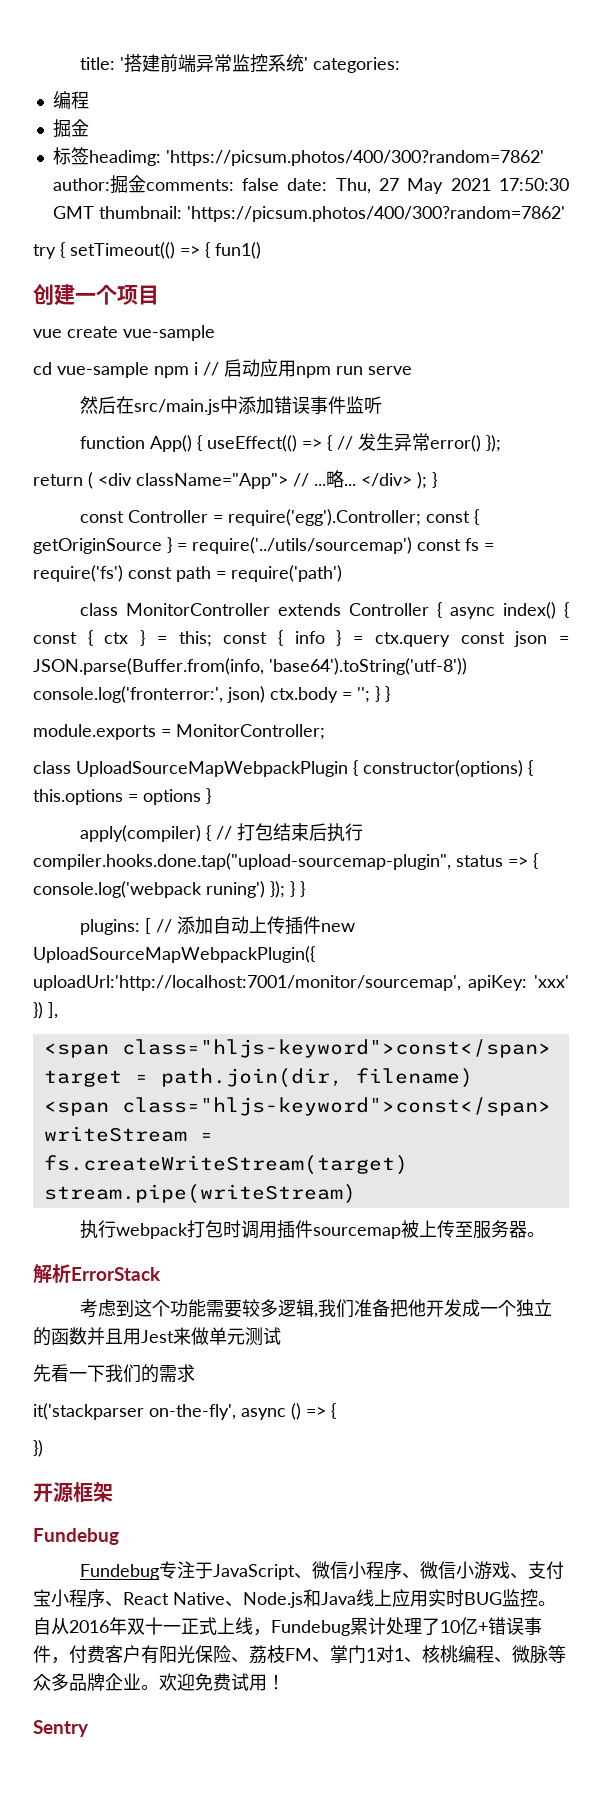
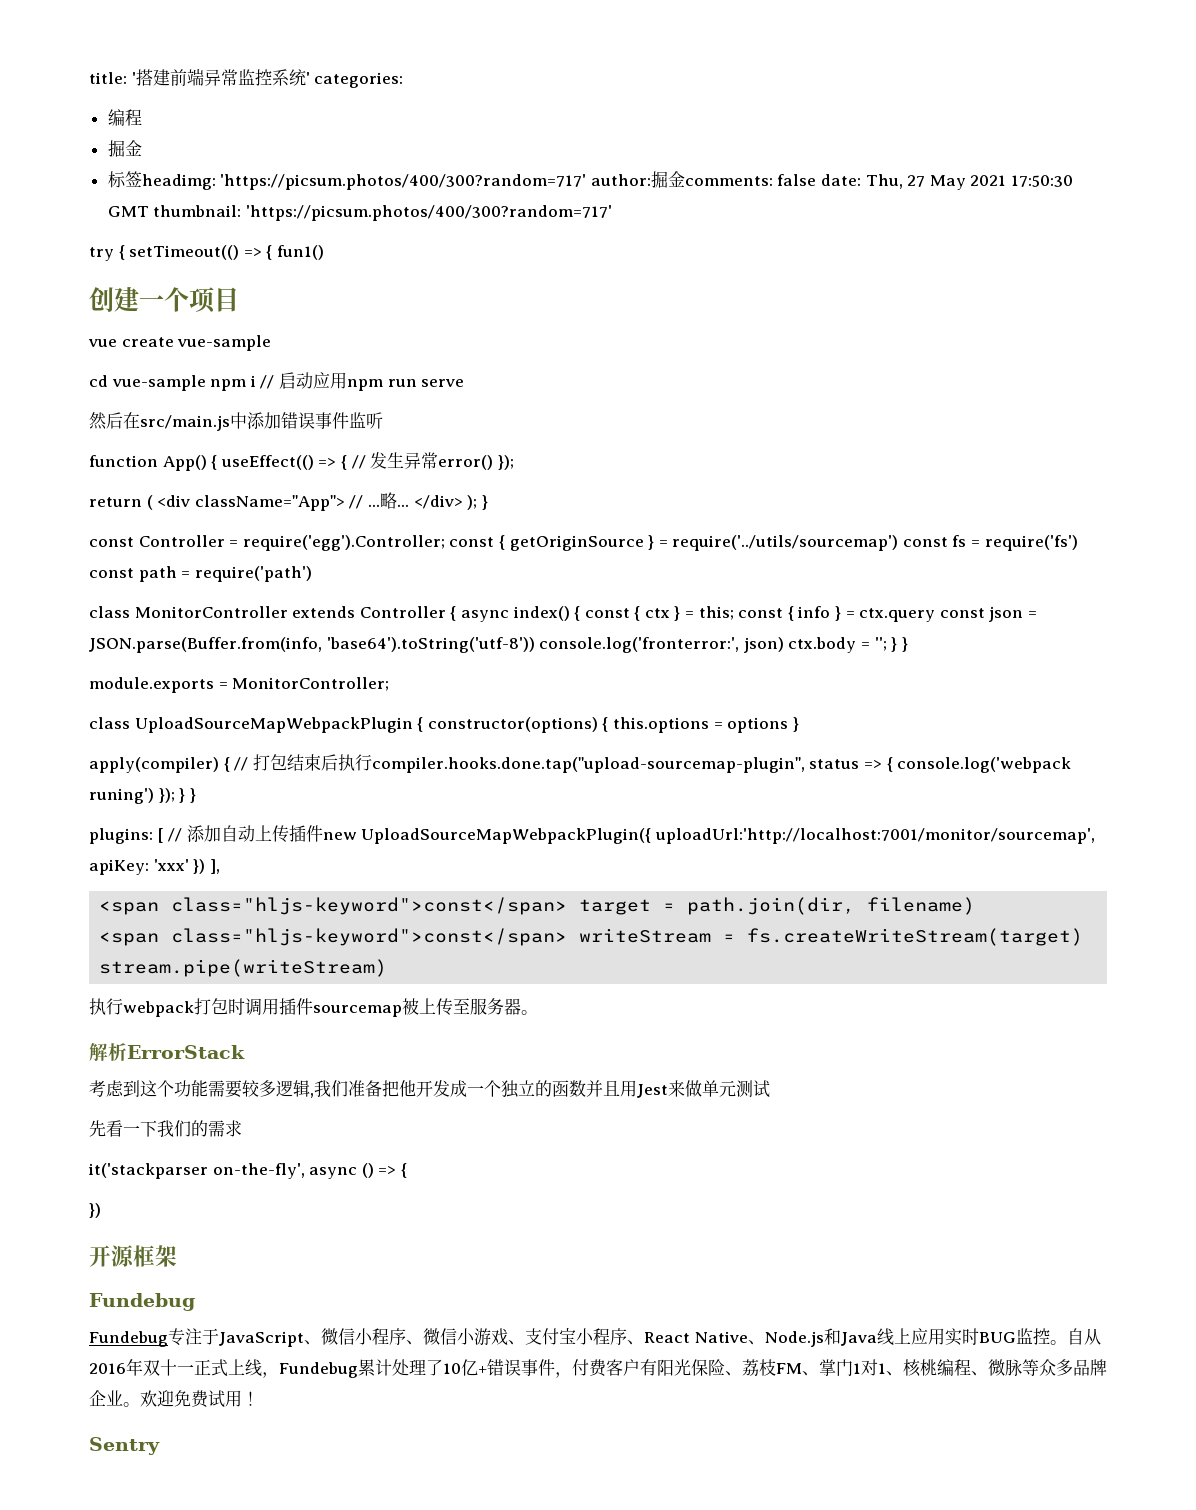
- 标签headimg: 'https://picsum.photos/400/300?random=7862' author:掘金comments: false date: Thu, 27 May 2021 17:50:30 GMT thumbnail: 'https://picsum.photos/400/300?random=7862'
+ 标签headimg: 'https://picsum.photos/400/300?random=717' author:掘金comments: false date: Thu, 27 May 2021 17:50:30 GMT thumbnail: 'https://picsum.photos/400/300?random=717'

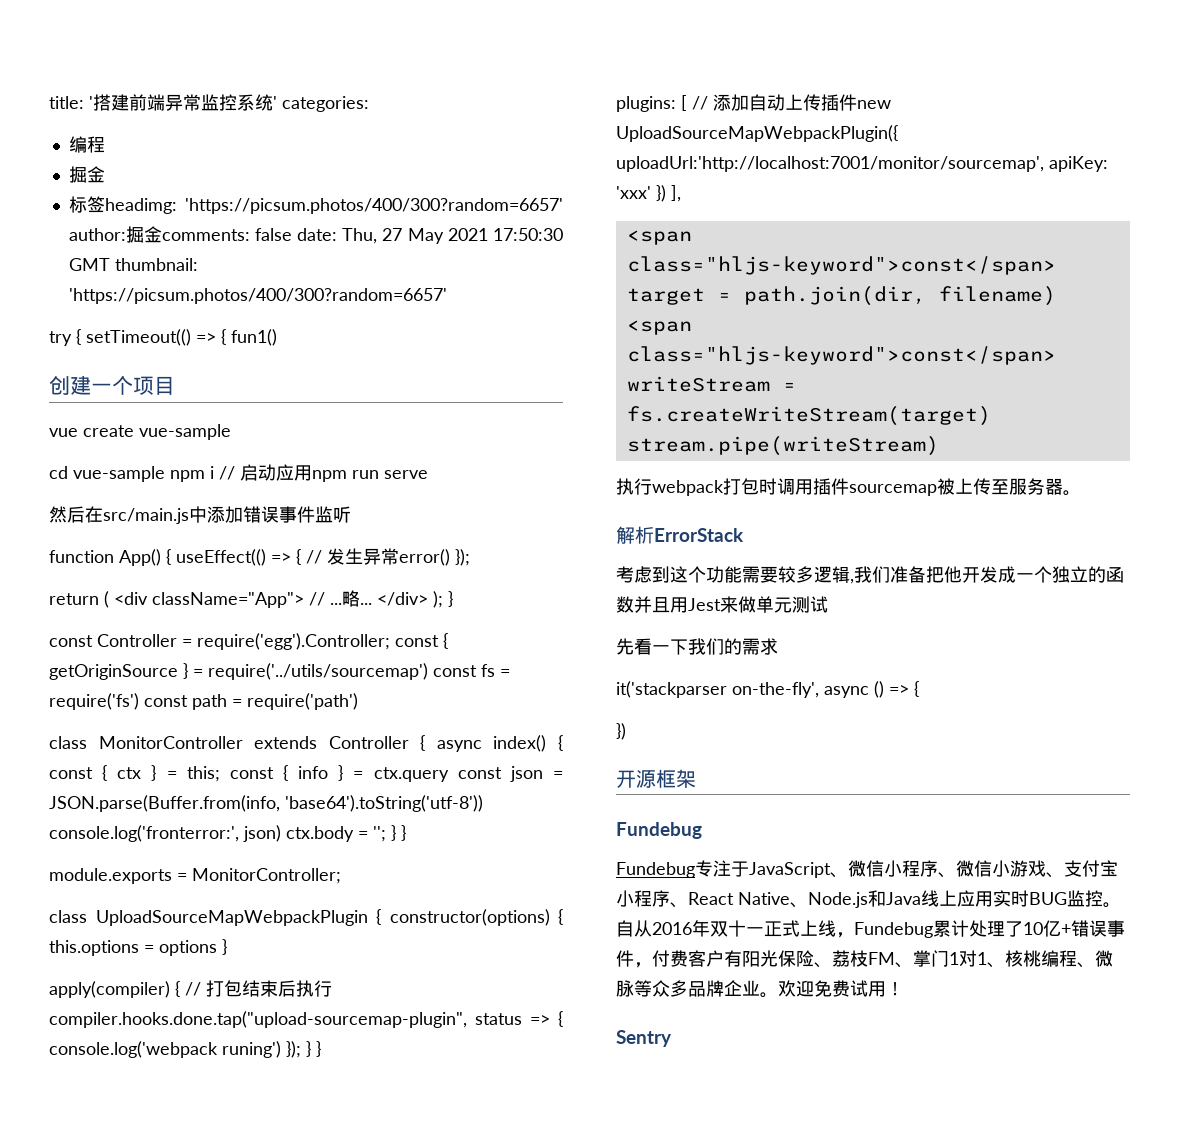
- 标签headimg: 'https://picsum.photos/400/300?random=717' author:掘金comments: false date: Thu, 27 May 2021 17:50:30 GMT thumbnail: 'https://picsum.photos/400/300?random=717'
+ 标签headimg: 'https://picsum.photos/400/300?random=6657' author:掘金comments: false date: Thu, 27 May 2021 17:50:30 GMT thumbnail: 'https://picsum.photos/400/300?random=6657'

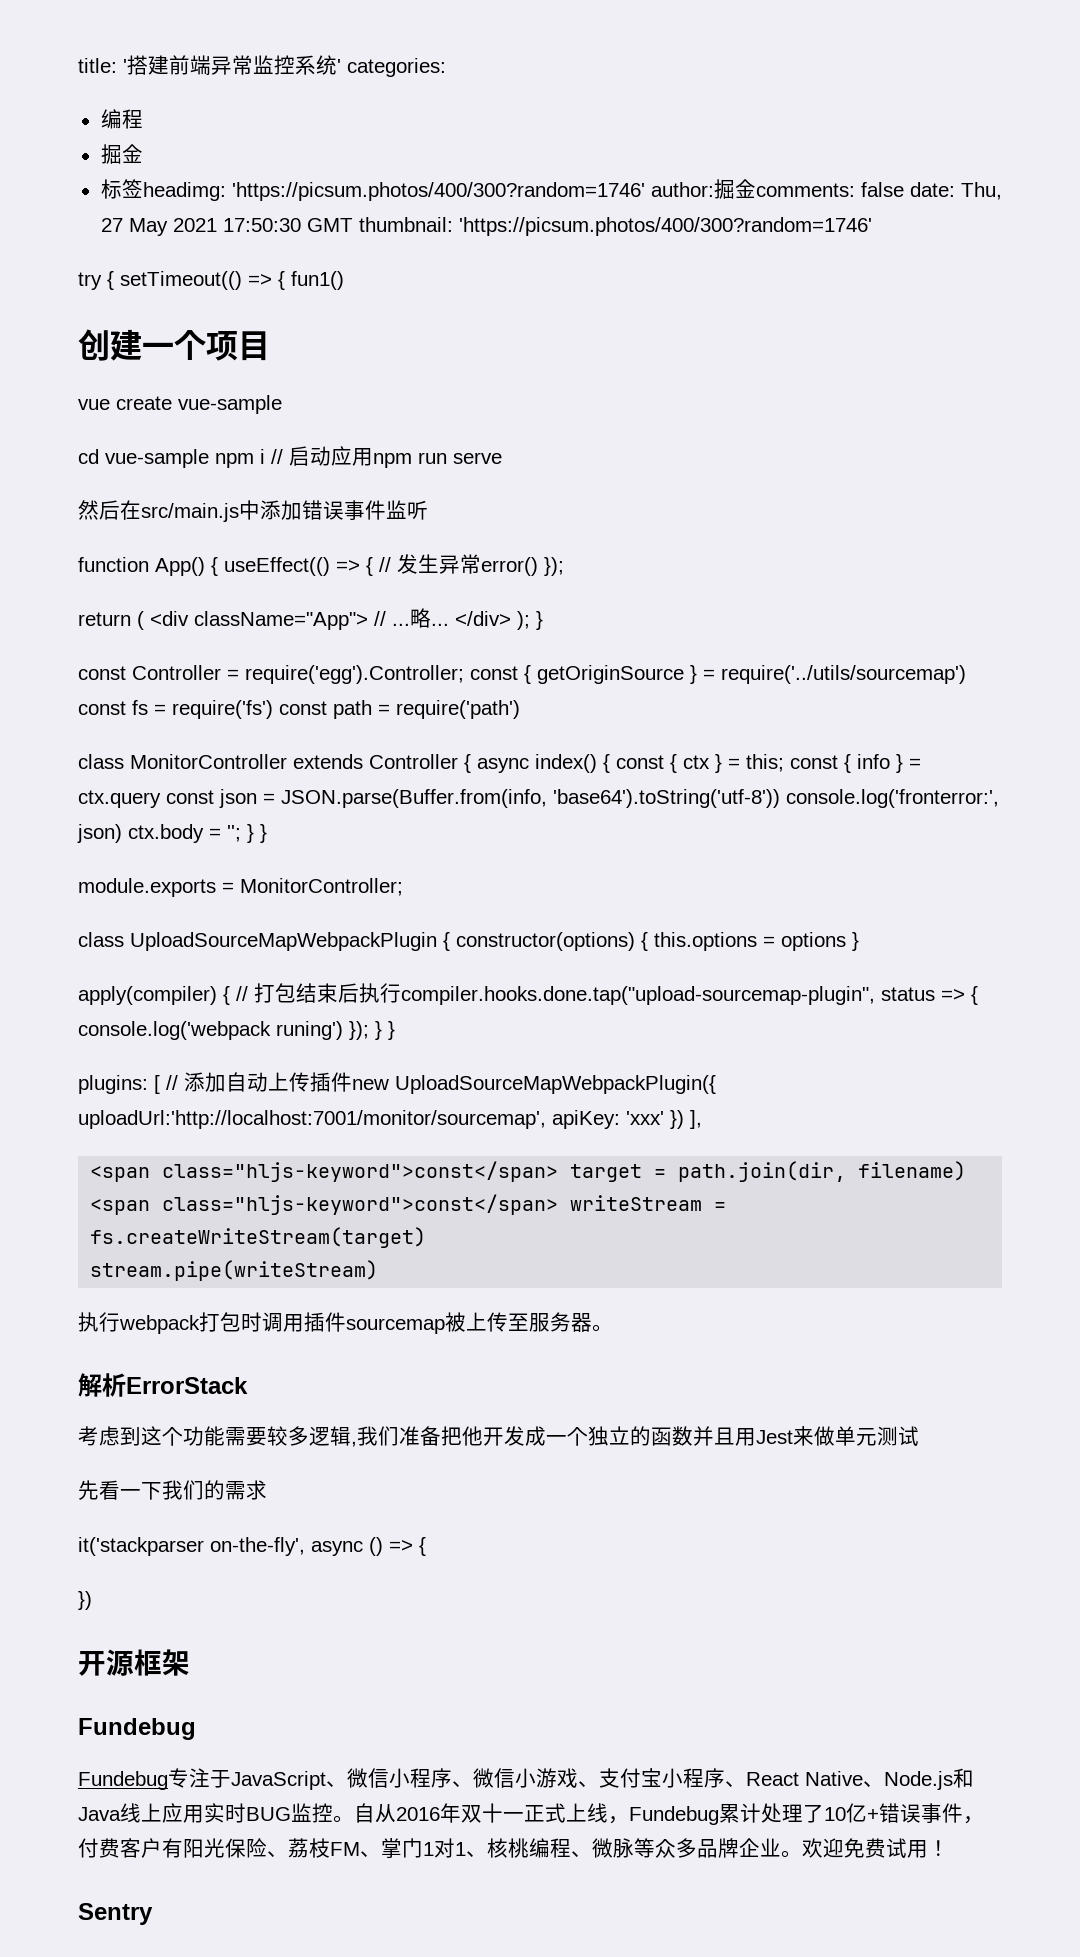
- 标签headimg: 'https://picsum.photos/400/300?random=6657' author:掘金comments: false date: Thu, 27 May 2021 17:50:30 GMT thumbnail: 'https://picsum.photos/400/300?random=6657'
+ 标签headimg: 'https://picsum.photos/400/300?random=1746' author:掘金comments: false date: Thu, 27 May 2021 17:50:30 GMT thumbnail: 'https://picsum.photos/400/300?random=1746'

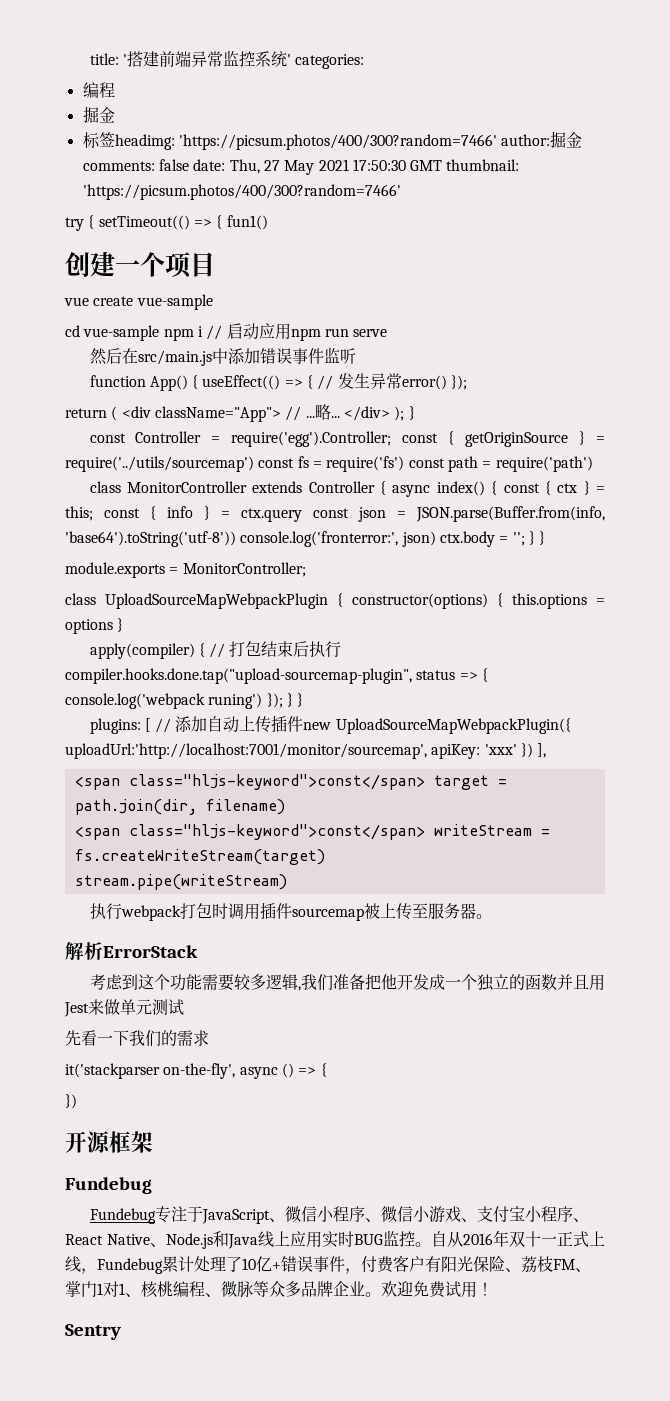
- 标签headimg: 'https://picsum.photos/400/300?random=1746' author:掘金comments: false date: Thu, 27 May 2021 17:50:30 GMT thumbnail: 'https://picsum.photos/400/300?random=1746'
+ 标签headimg: 'https://picsum.photos/400/300?random=7466' author:掘金comments: false date: Thu, 27 May 2021 17:50:30 GMT thumbnail: 'https://picsum.photos/400/300?random=7466'

